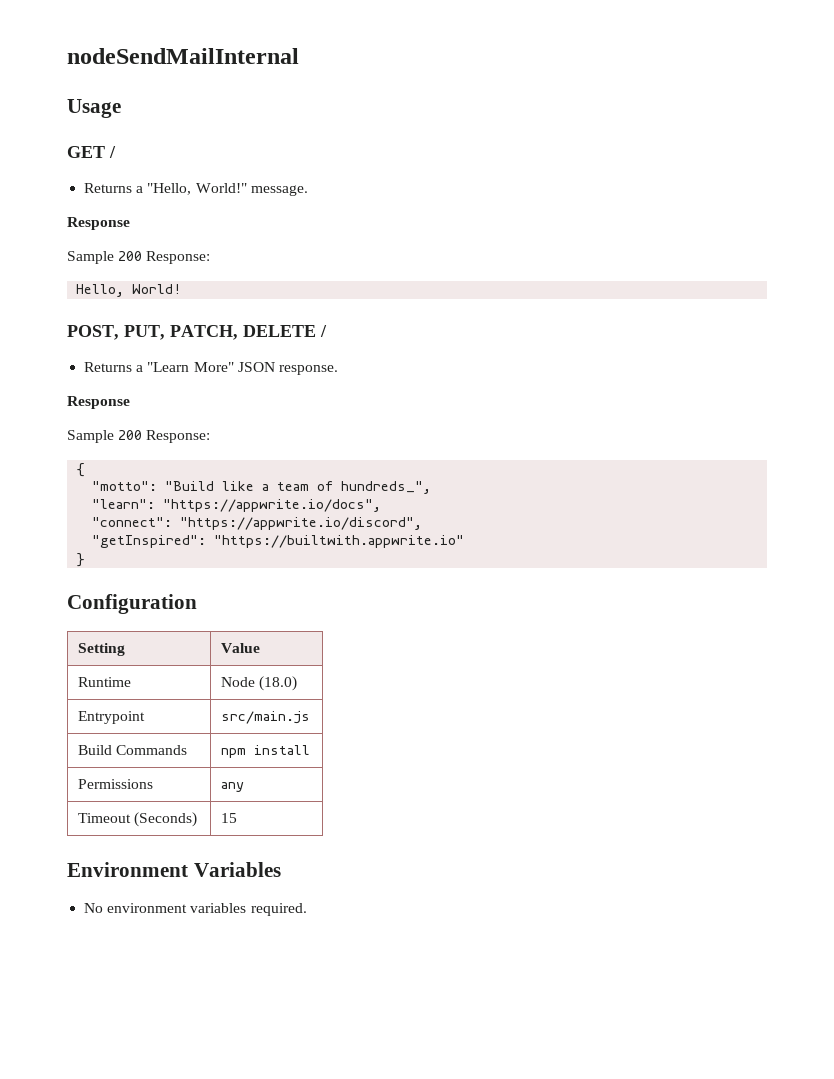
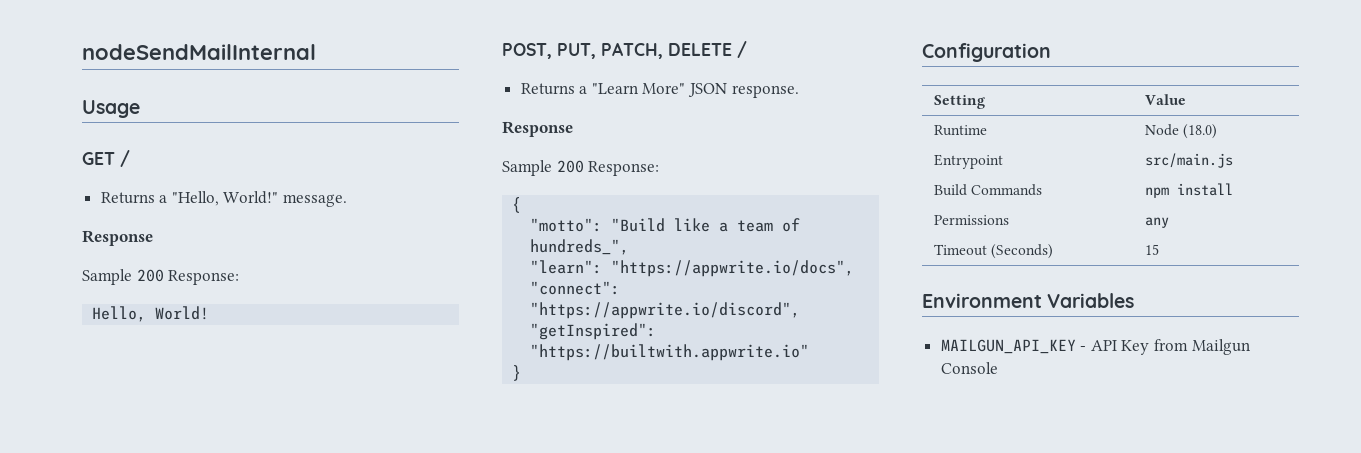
- No environment variables required.
+ MAILGUN_API_KEY - API Key from Mailgun Console

